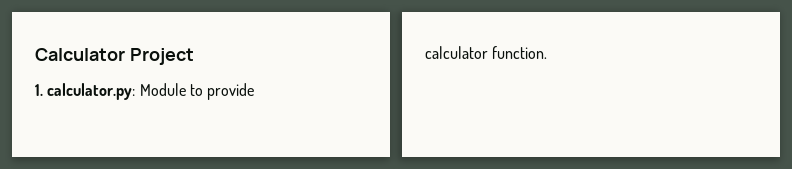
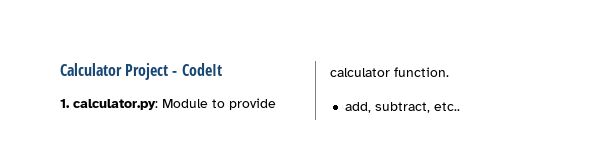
- Calculator Project
+ Calculator Project - CodeIt
+ add, subtract, etc..

